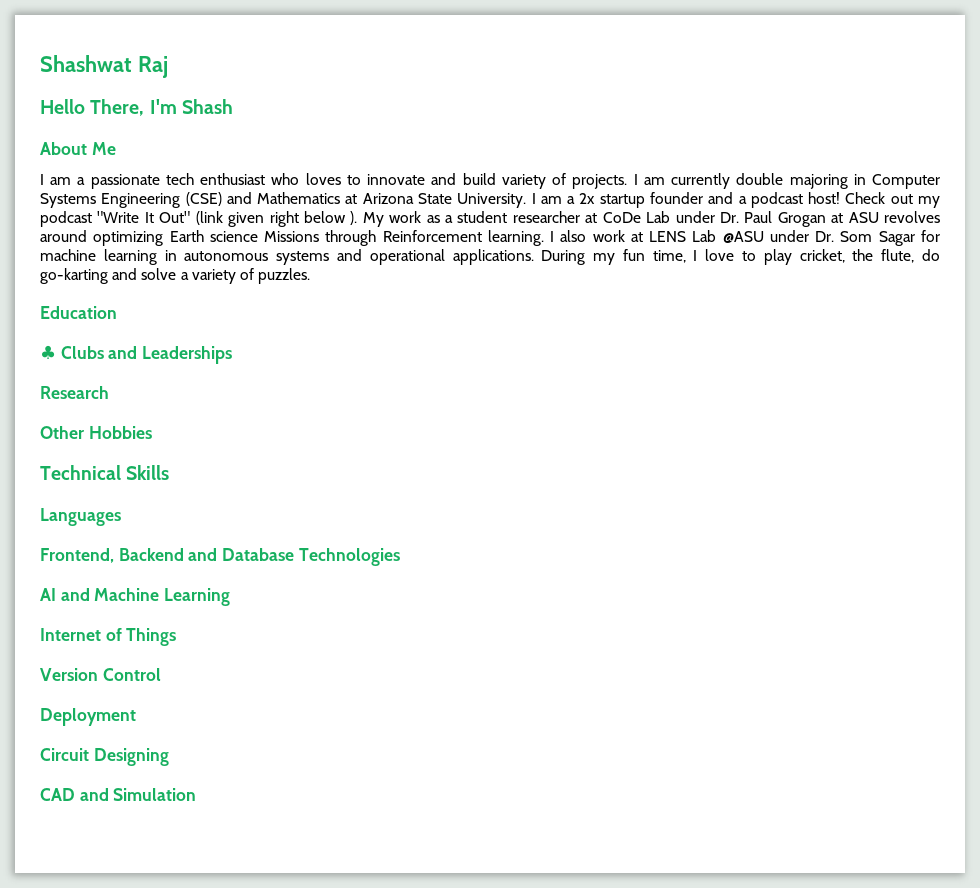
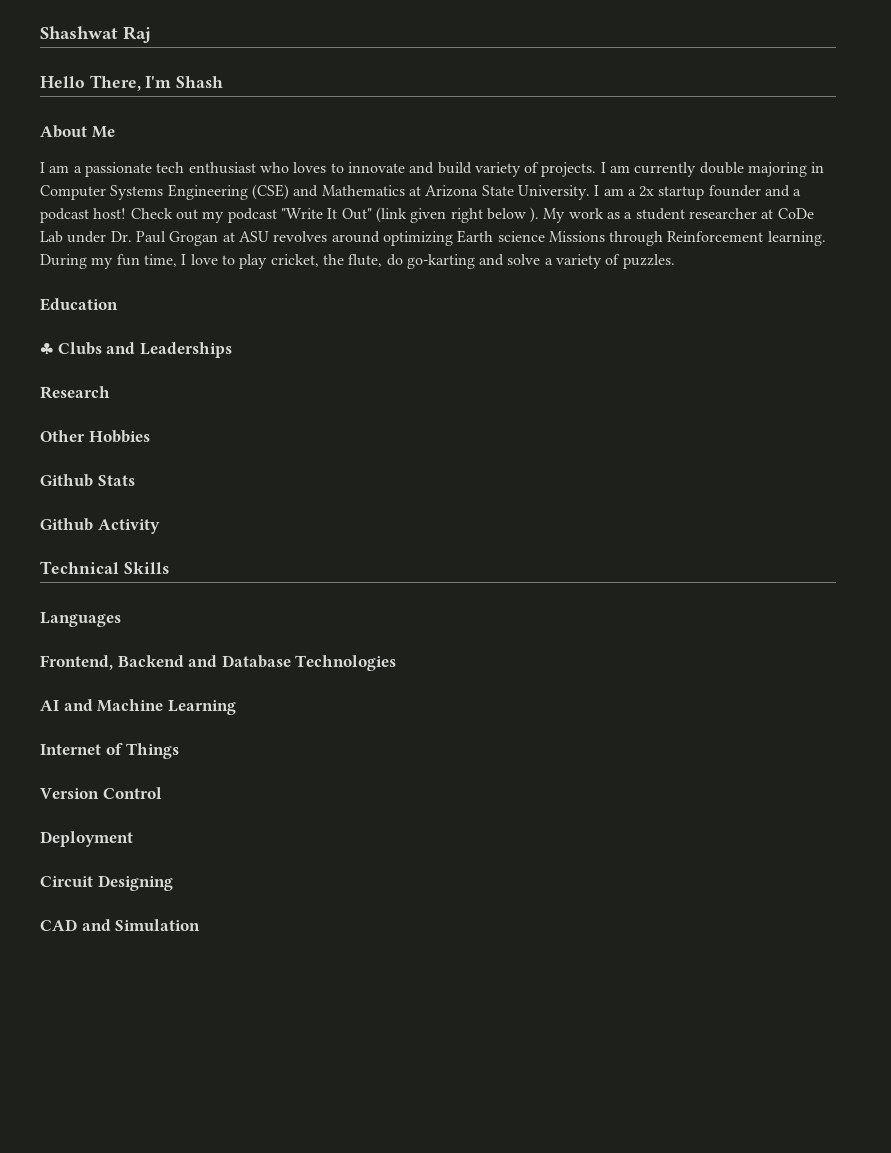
- I also work at LENS Lab @ASU under Dr. Som Sagar for machine learning in autonomous systems and operational applications.
+ Github Stats
+ Github Activity

